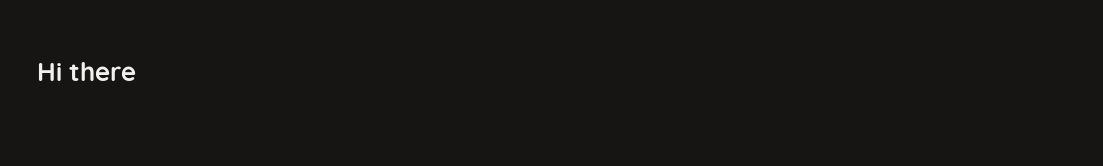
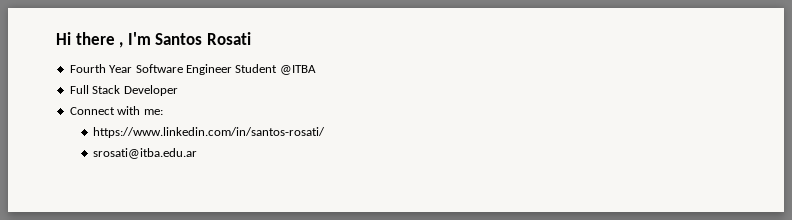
- Hi there
+ Hi there , I'm Santos Rosati
+ Fourth Year Software Engineer Student @ITBA
+ Full Stack Developer
+ Connect with me:
+ https://www.linkedin.com/in/santos-rosati/
+ srosati@itba.edu.ar

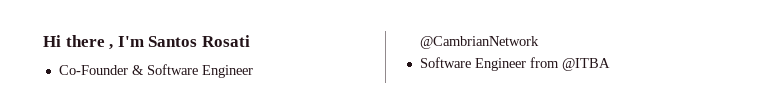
- Fourth Year Software Engineer Student @ITBA
- Full Stack Developer
- Connect with me:
- https://www.linkedin.com/in/santos-rosati/
- srosati@itba.edu.ar
+ Co-Founder & Software Engineer @CambrianNetwork
+ Software Engineer from @ITBA

